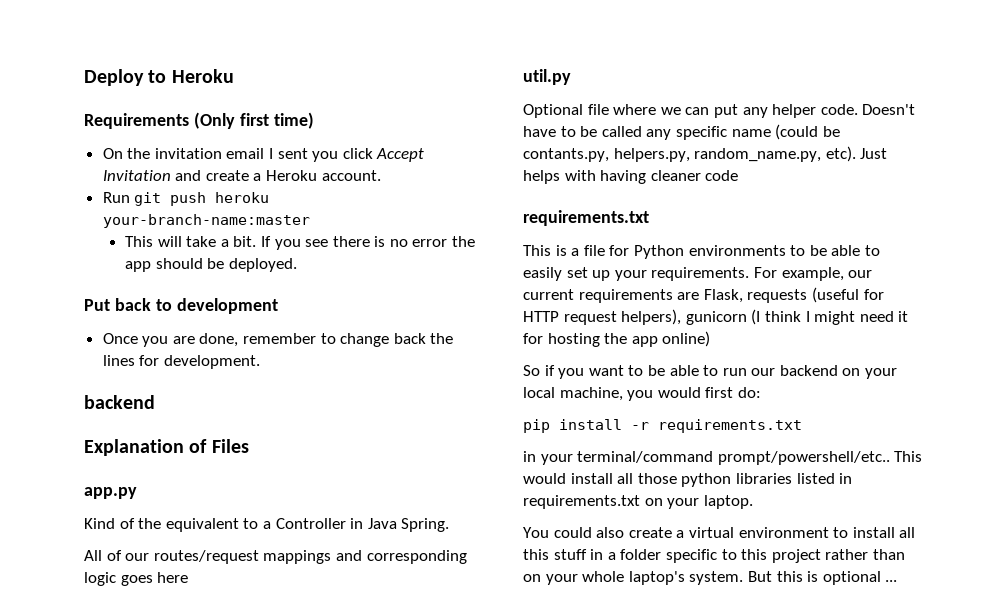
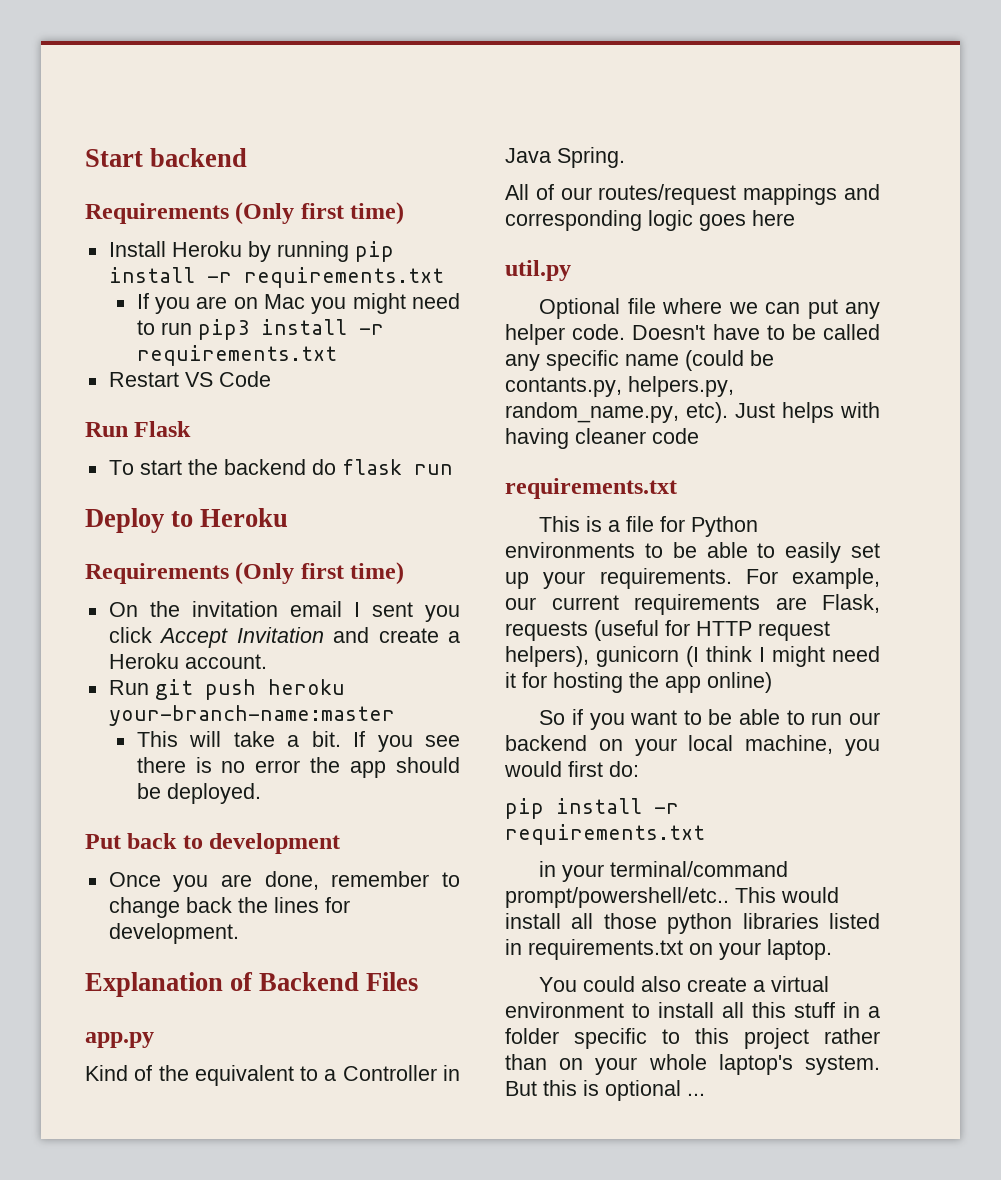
+ Start backend
+ Requirements (Only first time)
+ Install Heroku by running pip install -r requirements.txt
+ If you are on Mac you might need to run pip3 install -r requirements.txt
+ Restart VS Code
+ Run Flask
+ To start the backend do flask run
  Once you are done, remember to change back the lines for development.
- backend
- Explanation of Files
+ Explanation of Backend Files

